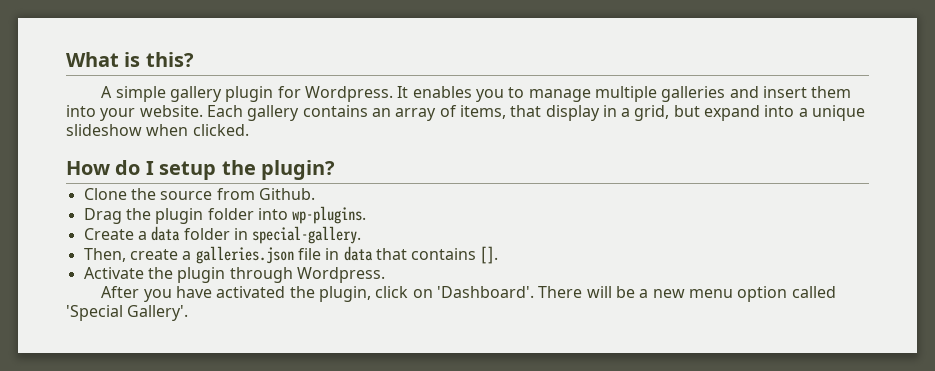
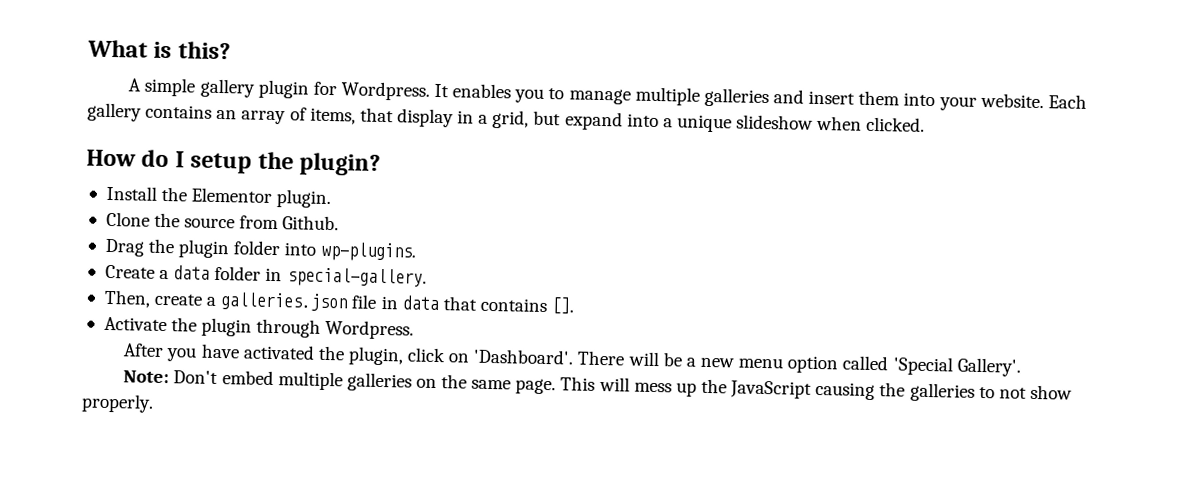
+ Install the Elementor plugin.
+ Note: Don't embed multiple galleries on the same page. This will mess up the JavaScript causing the galleries to not show properly.

